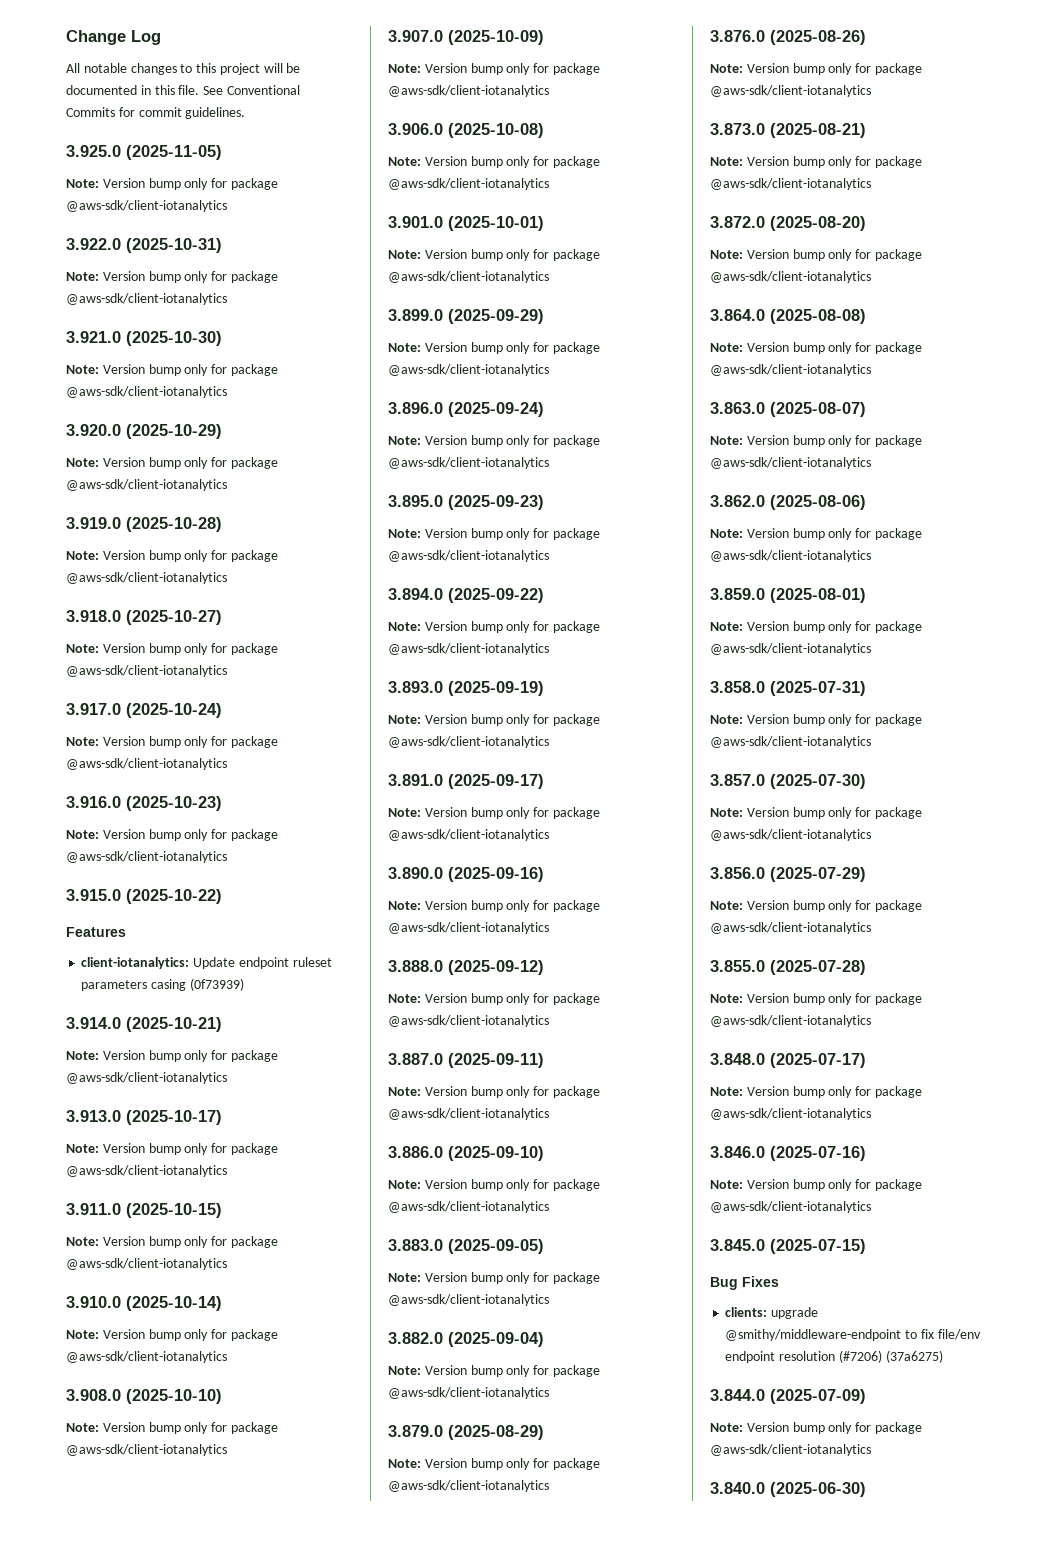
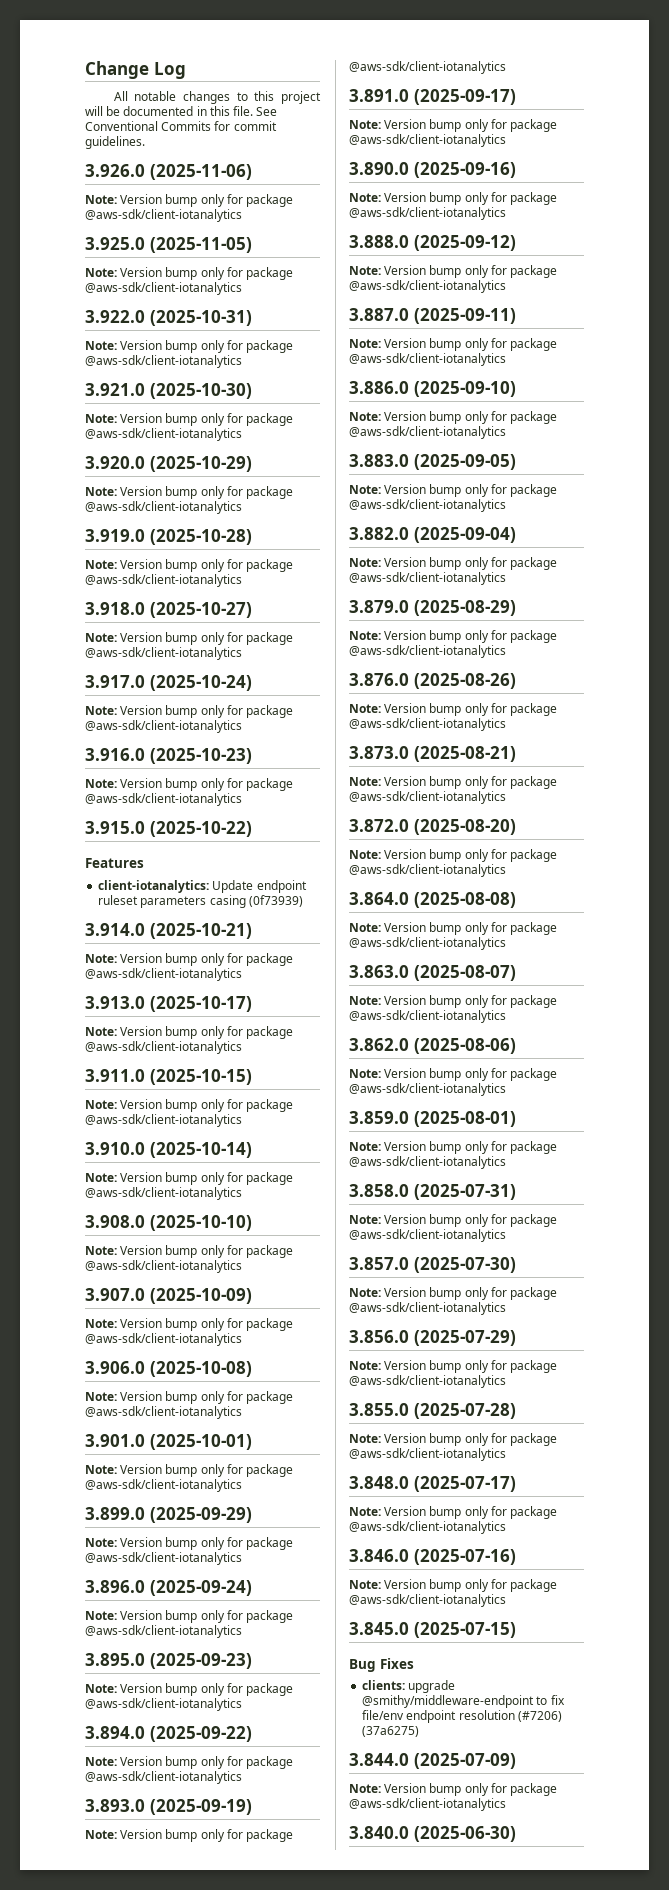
+ 3.926.0 (2025-11-06)
+ Note: Version bump only for package @aws-sdk/client-iotanalytics

